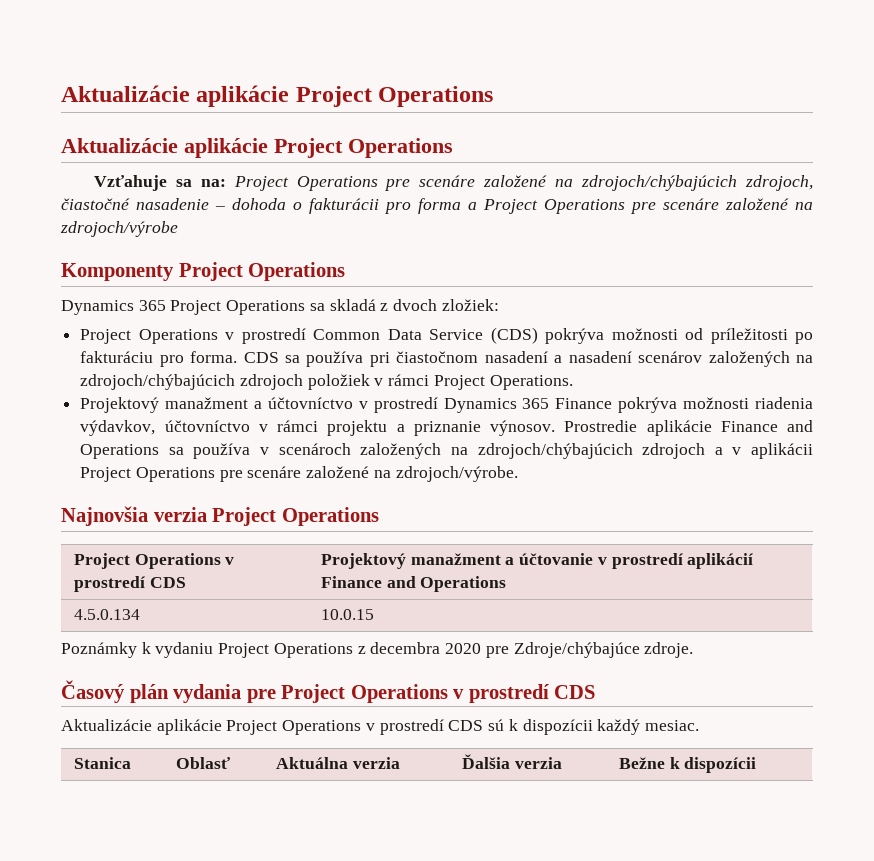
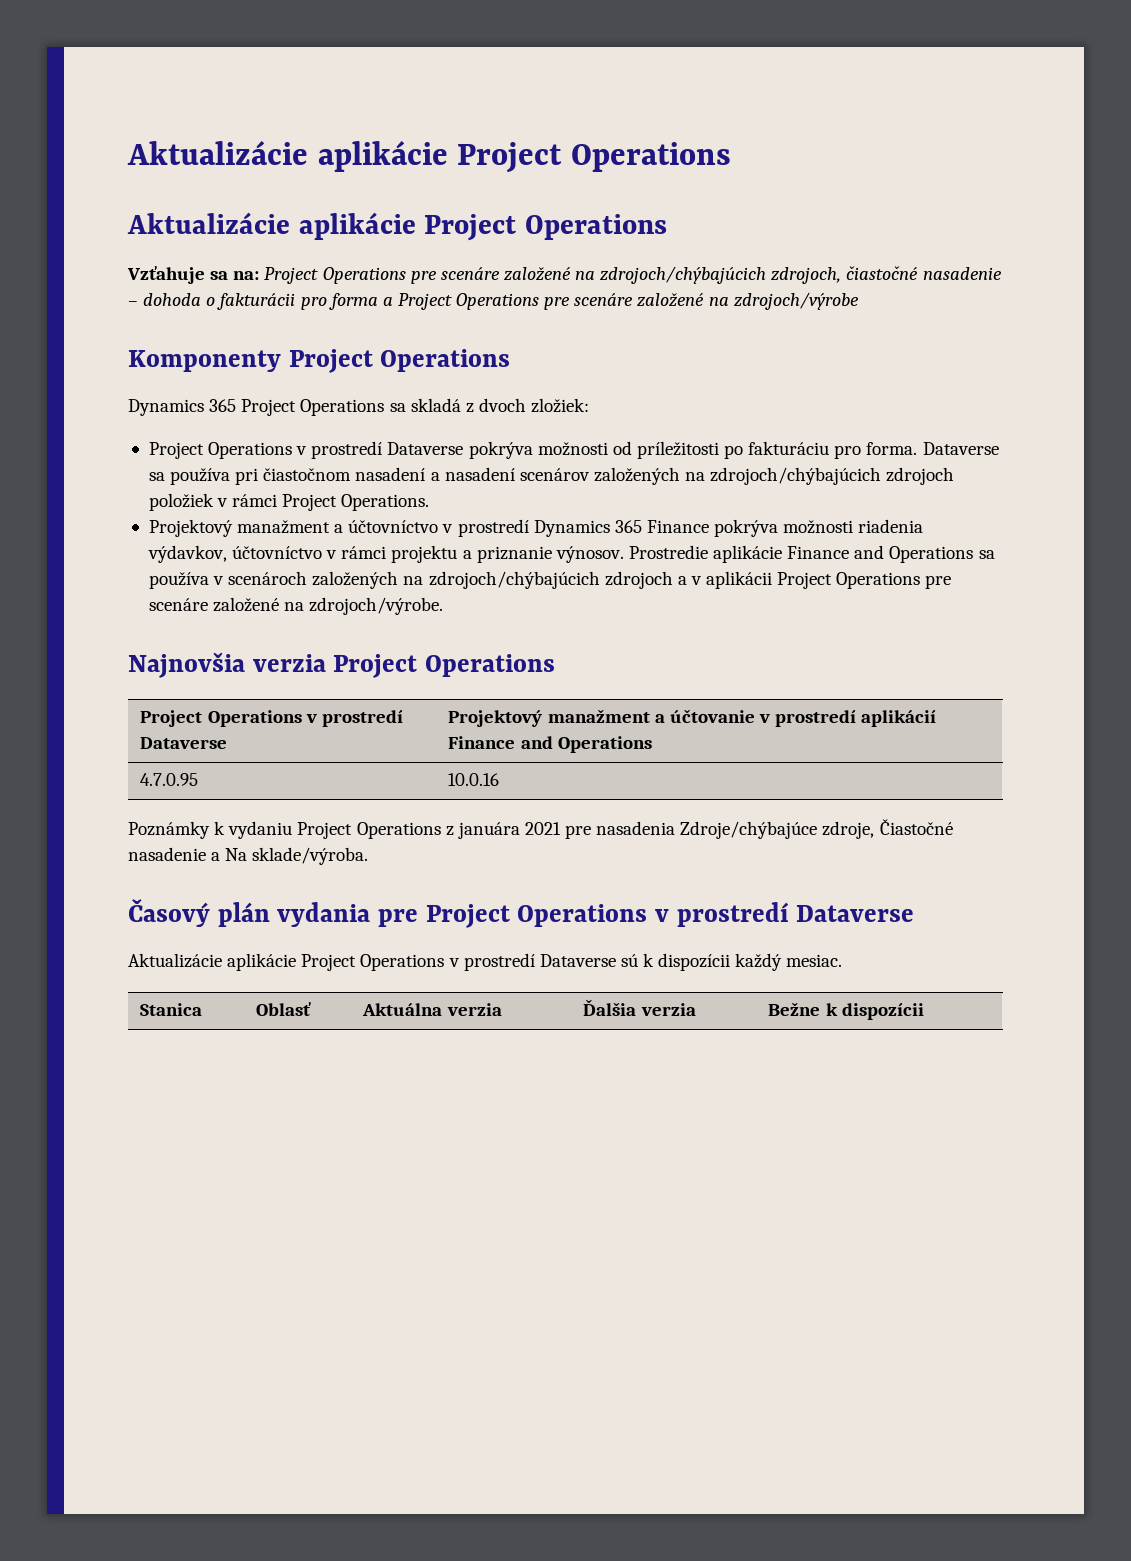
- Project Operations v prostredí Common Data Service (CDS) pokrýva možnosti od príležitosti po fakturáciu pro forma.
+ Project Operations v prostredí Dataverse pokrýva možnosti od príležitosti po fakturáciu pro forma.
- CDS sa používa pri čiastočnom nasadení a nasadení scenárov založených na zdrojoch/chýbajúcich zdrojoch položiek v rámci Project Operations.
+ Dataverse sa používa pri čiastočnom nasadení a nasadení scenárov založených na zdrojoch/chýbajúcich zdrojoch položiek v rámci Project Operations.
- Project Operations v prostredí CDS | Projektový manažment a účtovanie v prostredí aplikácií Finance and Operations
+ Project Operations v prostredí Dataverse | Projektový manažment a účtovanie v prostredí aplikácií Finance and Operations
- 4.5.0.134 | 10.0.15
+ 4.7.0.95 | 10.0.16
- Poznámky k vydaniu Project Operations z decembra 2020 pre Zdroje/chýbajúce zdroje.
+ Poznámky k vydaniu Project Operations z januára 2021 pre nasadenia Zdroje/chýbajúce zdroje, Čiastočné nasadenie a Na sklade/výroba.
- Časový plán vydania pre Project Operations v prostredí CDS
+ Časový plán vydania pre Project Operations v prostredí Dataverse
- Aktualizácie aplikácie Project Operations v prostredí CDS sú k dispozícii každý mesiac.
+ Aktualizácie aplikácie Project Operations v prostredí Dataverse sú k dispozícii každý mesiac.

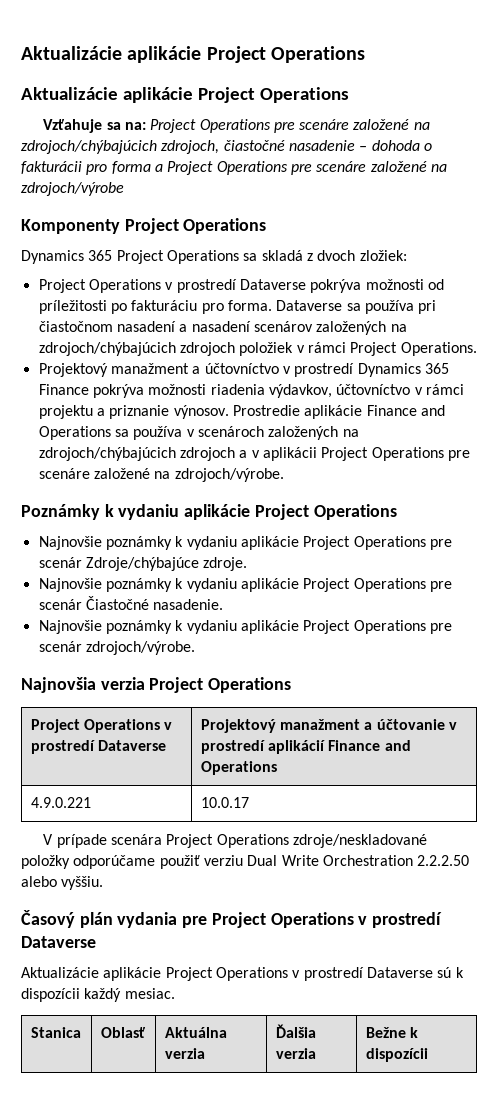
+ Poznámky k vydaniu aplikácie Project Operations
+ Najnovšie poznámky k vydaniu aplikácie Project Operations pre scenár Zdroje/chýbajúce zdroje.
+ Najnovšie poznámky k vydaniu aplikácie Project Operations pre scenár Čiastočné nasadenie.
+ Najnovšie poznámky k vydaniu aplikácie Project Operations pre scenár zdrojoch/výrobe.
- 4.7.0.95 | 10.0.16
- Poznámky k vydaniu Project Operations z januára 2021 pre nasadenia Zdroje/chýbajúce zdroje, Čiastočné nasadenie a Na sklade/výroba.
+ 4.9.0.221 | 10.0.17
+ V prípade scenára Project Operations zdroje/neskladované položky odporúčame použiť verziu Dual Write Orchestration 2.2.2.50 alebo vyššiu.

